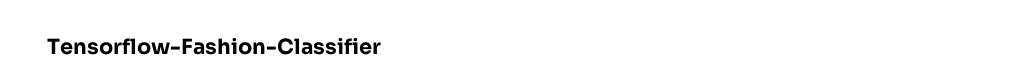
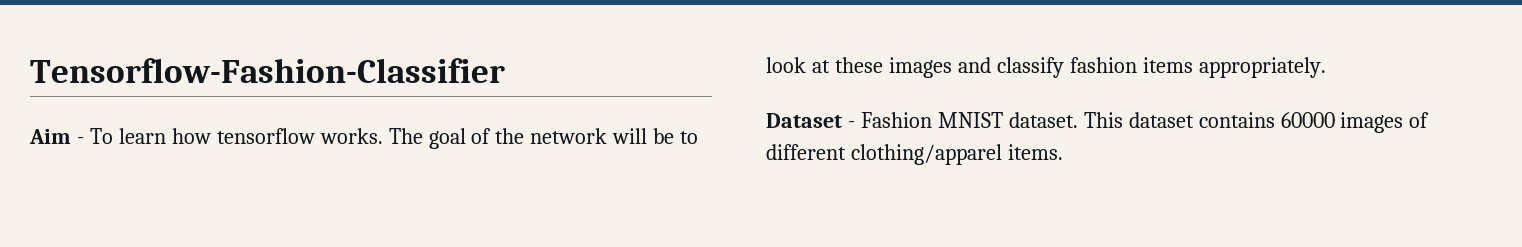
+ Aim - To learn how tensorflow works. The goal of the network will be to look at these images and classify fashion items appropriately.
+ Dataset - Fashion MNIST dataset. This dataset contains 60000 images of different clothing/apparel items.

